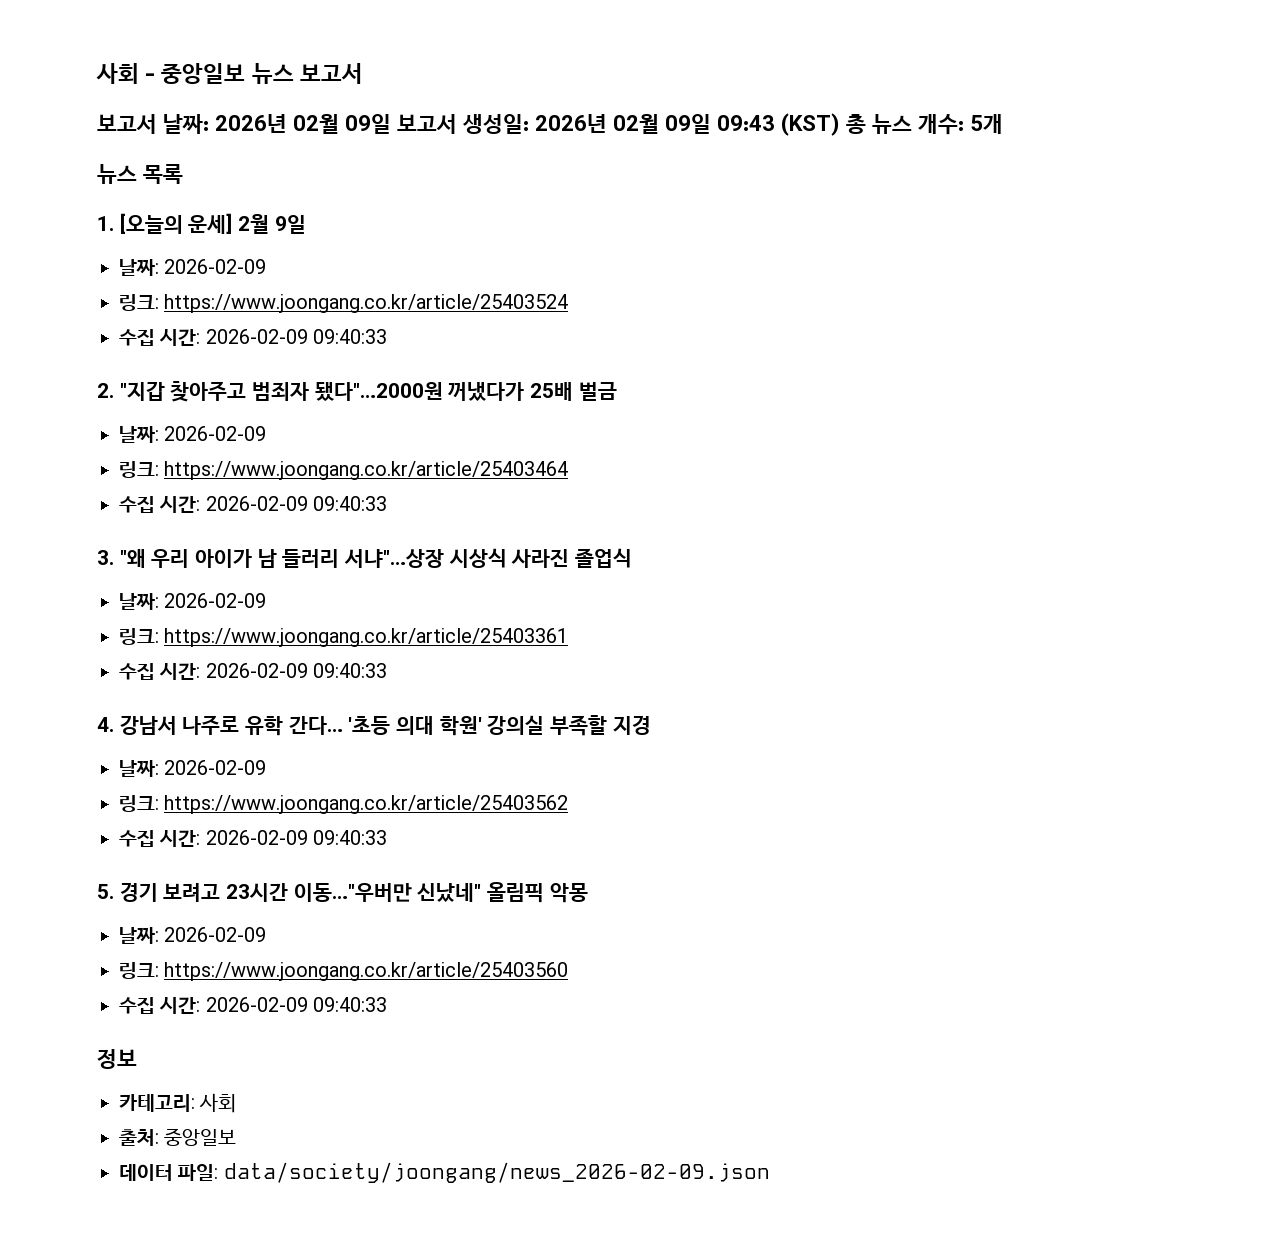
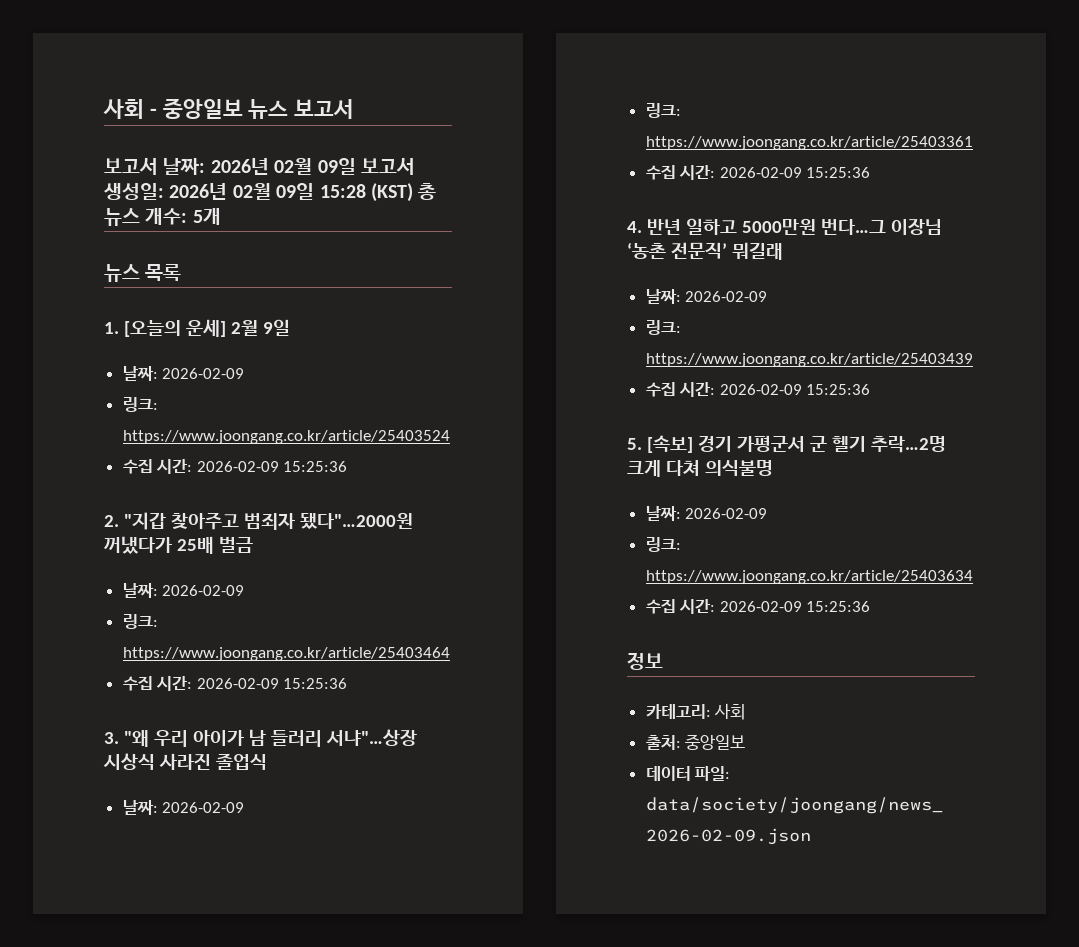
- 보고서 날짜: 2026년 02월 09일 보고서 생성일: 2026년 02월 09일 09:43 (KST) 총 뉴스 개수: 5개
+ 보고서 날짜: 2026년 02월 09일 보고서 생성일: 2026년 02월 09일 15:28 (KST) 총 뉴스 개수: 5개
  링크: https://www.joongang.co.kr/article/25403524
- 수집 시간: 2026-02-09 09:40:33
+ 수집 시간: 2026-02-09 15:25:36
  링크: https://www.joongang.co.kr/article/25403464
- 수집 시간: 2026-02-09 09:40:33
+ 수집 시간: 2026-02-09 15:25:36
  링크: https://www.joongang.co.kr/article/25403361
- 수집 시간: 2026-02-09 09:40:33
+ 수집 시간: 2026-02-09 15:25:36
- 4. 강남서 나주로 유학 간다… '초등 의대 학원' 강의실 부족할 지경
+ 4. 반년 일하고 5000만원 번다…그 이장님 ‘농촌 전문직’ 뭐길래
  날짜: 2026-02-09
- 링크: https://www.joongang.co.kr/article/25403562
- 수집 시간: 2026-02-09 09:40:33
+ 링크: https://www.joongang.co.kr/article/25403439
+ 수집 시간: 2026-02-09 15:25:36
- 5. 경기 보려고 23시간 이동…"우버만 신났네" 올림픽 악몽
+ 5. [속보] 경기 가평군서 군 헬기 추락…2명 크게 다쳐 의식불명
  날짜: 2026-02-09
- 링크: https://www.joongang.co.kr/article/25403560
- 수집 시간: 2026-02-09 09:40:33
+ 링크: https://www.joongang.co.kr/article/25403634
+ 수집 시간: 2026-02-09 15:25:36

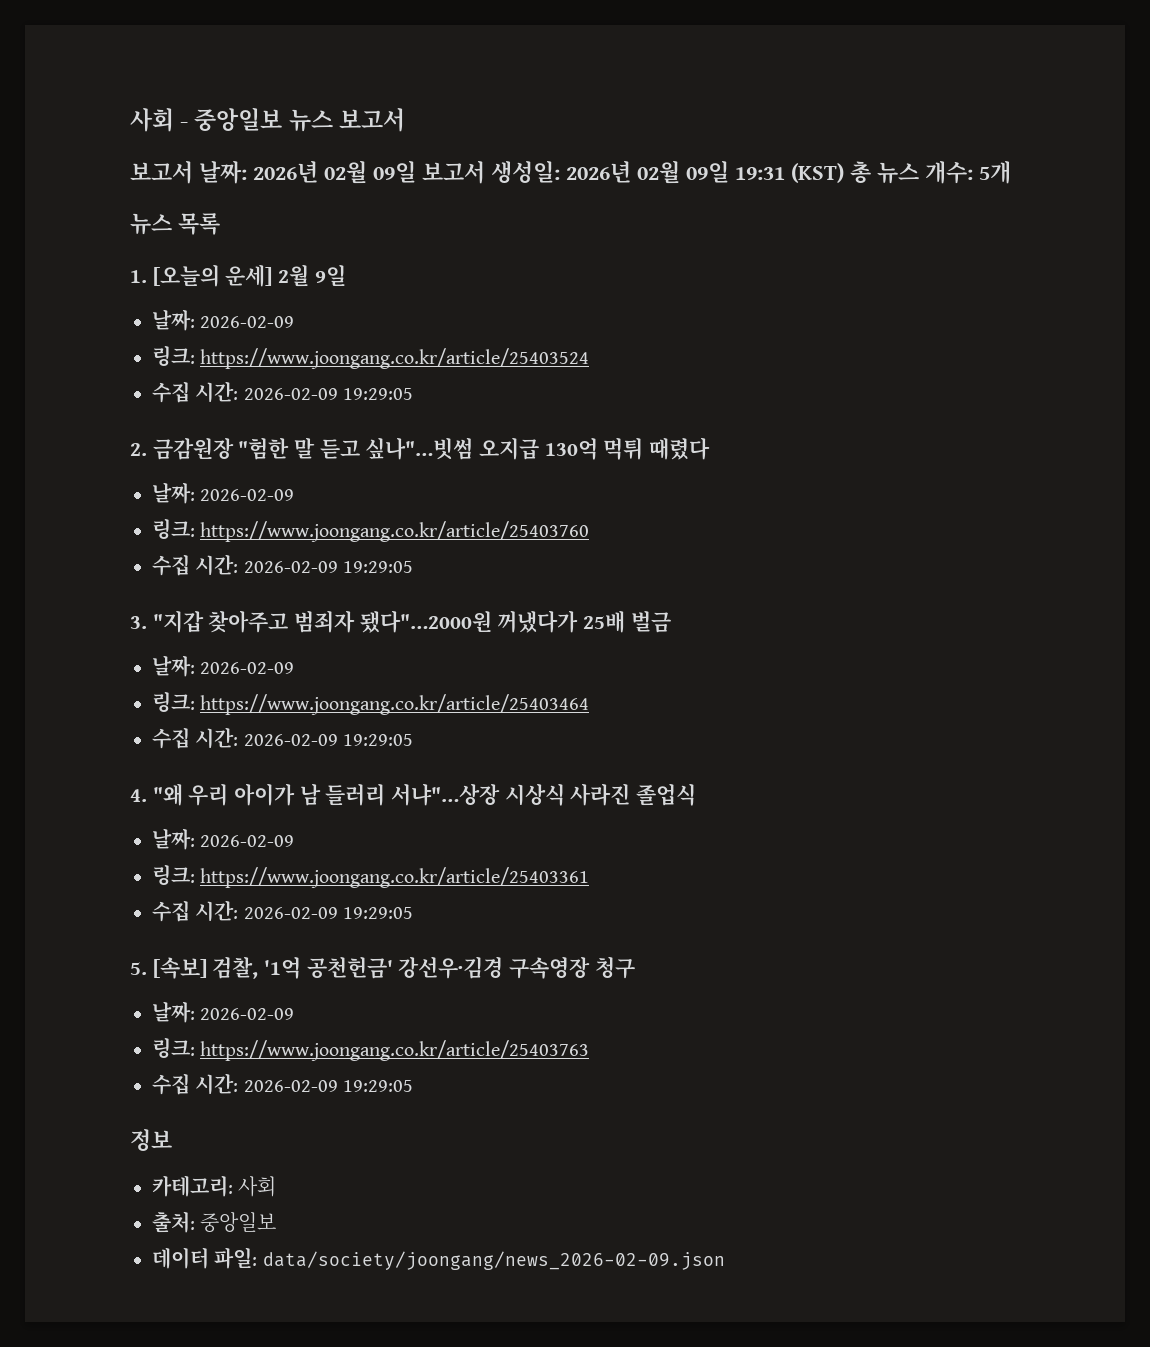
- 보고서 날짜: 2026년 02월 09일 보고서 생성일: 2026년 02월 09일 15:28 (KST) 총 뉴스 개수: 5개
+ 보고서 날짜: 2026년 02월 09일 보고서 생성일: 2026년 02월 09일 19:31 (KST) 총 뉴스 개수: 5개
  링크: https://www.joongang.co.kr/article/25403524
- 수집 시간: 2026-02-09 15:25:36
+ 수집 시간: 2026-02-09 19:29:05
- 2. "지갑 찾아주고 범죄자 됐다"…2000원 꺼냈다가 25배 벌금
+ 2. 금감원장 "험한 말 듣고 싶나"…빗썸 오지급 130억 먹튀 때렸다
+ 날짜: 2026-02-09
+ 링크: https://www.joongang.co.kr/article/25403760
+ 수집 시간: 2026-02-09 19:29:05
+ 3. "지갑 찾아주고 범죄자 됐다"…2000원 꺼냈다가 25배 벌금
  링크: https://www.joongang.co.kr/article/25403464
- 수집 시간: 2026-02-09 15:25:36
- 3. "왜 우리 아이가 남 들러리 서냐"…상장 시상식 사라진 졸업식
+ 수집 시간: 2026-02-09 19:29:05
+ 4. "왜 우리 아이가 남 들러리 서냐"…상장 시상식 사라진 졸업식
  링크: https://www.joongang.co.kr/article/25403361
- 수집 시간: 2026-02-09 15:25:36
- 4. 반년 일하고 5000만원 번다…그 이장님 ‘농촌 전문직’ 뭐길래
+ 수집 시간: 2026-02-09 19:29:05
+ 5. [속보] 검찰, '1억 공천헌금' 강선우·김경 구속영장 청구
  날짜: 2026-02-09
- 링크: https://www.joongang.co.kr/article/25403439
- 수집 시간: 2026-02-09 15:25:36
- 5. [속보] 경기 가평군서 군 헬기 추락…2명 크게 다쳐 의식불명
- 날짜: 2026-02-09
- 링크: https://www.joongang.co.kr/article/25403634
- 수집 시간: 2026-02-09 15:25:36
+ 링크: https://www.joongang.co.kr/article/25403763
+ 수집 시간: 2026-02-09 19:29:05

